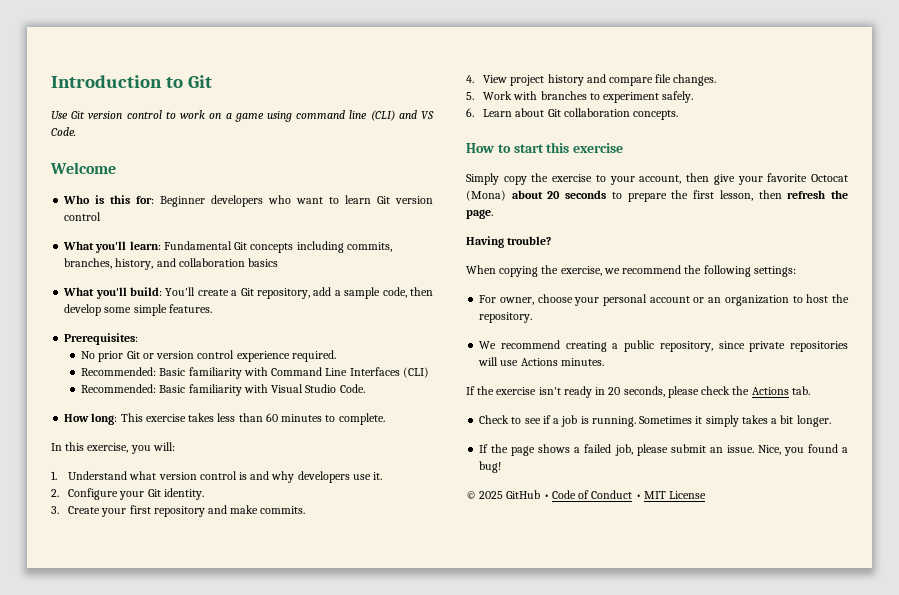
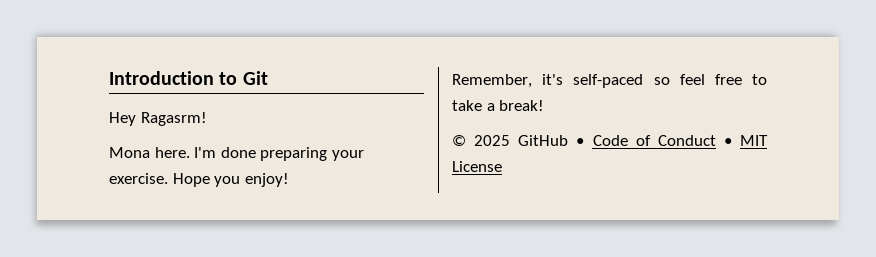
- Use Git version control to work on a game using command line (CLI) and VS Code.
- Welcome
- Who is this for: Beginner developers who want to learn Git version control
- What you'll learn: Fundamental Git concepts including commits, branches, history, and collaboration basics
- What you'll build: You'll create a Git repository, add a sample code, then develop some simple features.
- Prerequisites:
- No prior Git or version control experience required.
- Recommended: Basic familiarity with Command Line Interfaces (CLI)
- Recommended: Basic familiarity with Visual Studio Code.
- How long: This exercise takes less than 60 minutes to complete.
- In this exercise, you will:
- 1. Understand what version control is and why developers use it.
- 2. Configure your Git identity.
- 3. Create your first repository and make commits.
- 4. View project history and compare file changes.
- 5. Work with branches to experiment safely.
- 6. Learn about Git collaboration concepts.
- How to start this exercise
- Simply copy the exercise to your account, then give your favorite Octocat (Mona) about 20 seconds to prepare the first lesson, then refresh the page.
- Having trouble?
- When copying the exercise, we recommend the following settings:
- For owner, choose your personal account or an organization to host the repository.
- We recommend creating a public repository, since private repositories will use Actions minutes.
- If the exercise isn't ready in 20 seconds, please check the Actions tab.
- Check to see if a job is running. Sometimes it simply takes a bit longer.
- If the page shows a failed job, please submit an issue. Nice, you found a bug!
+ Hey Ragasrm!
+ Mona here. I'm done preparing your exercise. Hope you enjoy!
+ Remember, it's self-paced so feel free to take a break!

